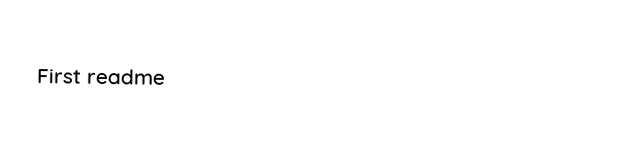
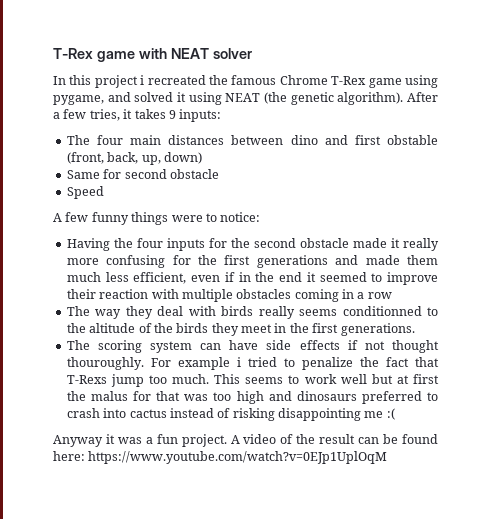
- First readme
+ T-Rex game with NEAT solver
+ In this project i recreated the famous Chrome T-Rex game using pygame, and solved it using NEAT (the genetic algorithm). After a few tries, it takes 9 inputs:
+ The four main distances between dino and first obstable (front, back, up, down)
+ Same for second obstacle
+ Speed
+ A few funny things were to notice:
+ Having the four inputs for the second obstacle made it really more confusing for the first generations and made them much less efficient, even if in the end it seemed to improve their reaction with multiple obstacles coming in a row
+ The way they deal with birds really seems conditionned to the altitude of the birds they meet in the first generations.
+ The scoring system can have side effects if not thought thouroughly. For example i tried to penalize the fact that T-Rexs jump too much. This seems to work well but at first the malus for that was too high and dinosaurs preferred to crash into cactus instead of risking disappointing me :(
+ Anyway it was a fun project. A video of the result can be found here: https://www.youtube.com/watch?v=0EJp1UplOqM

